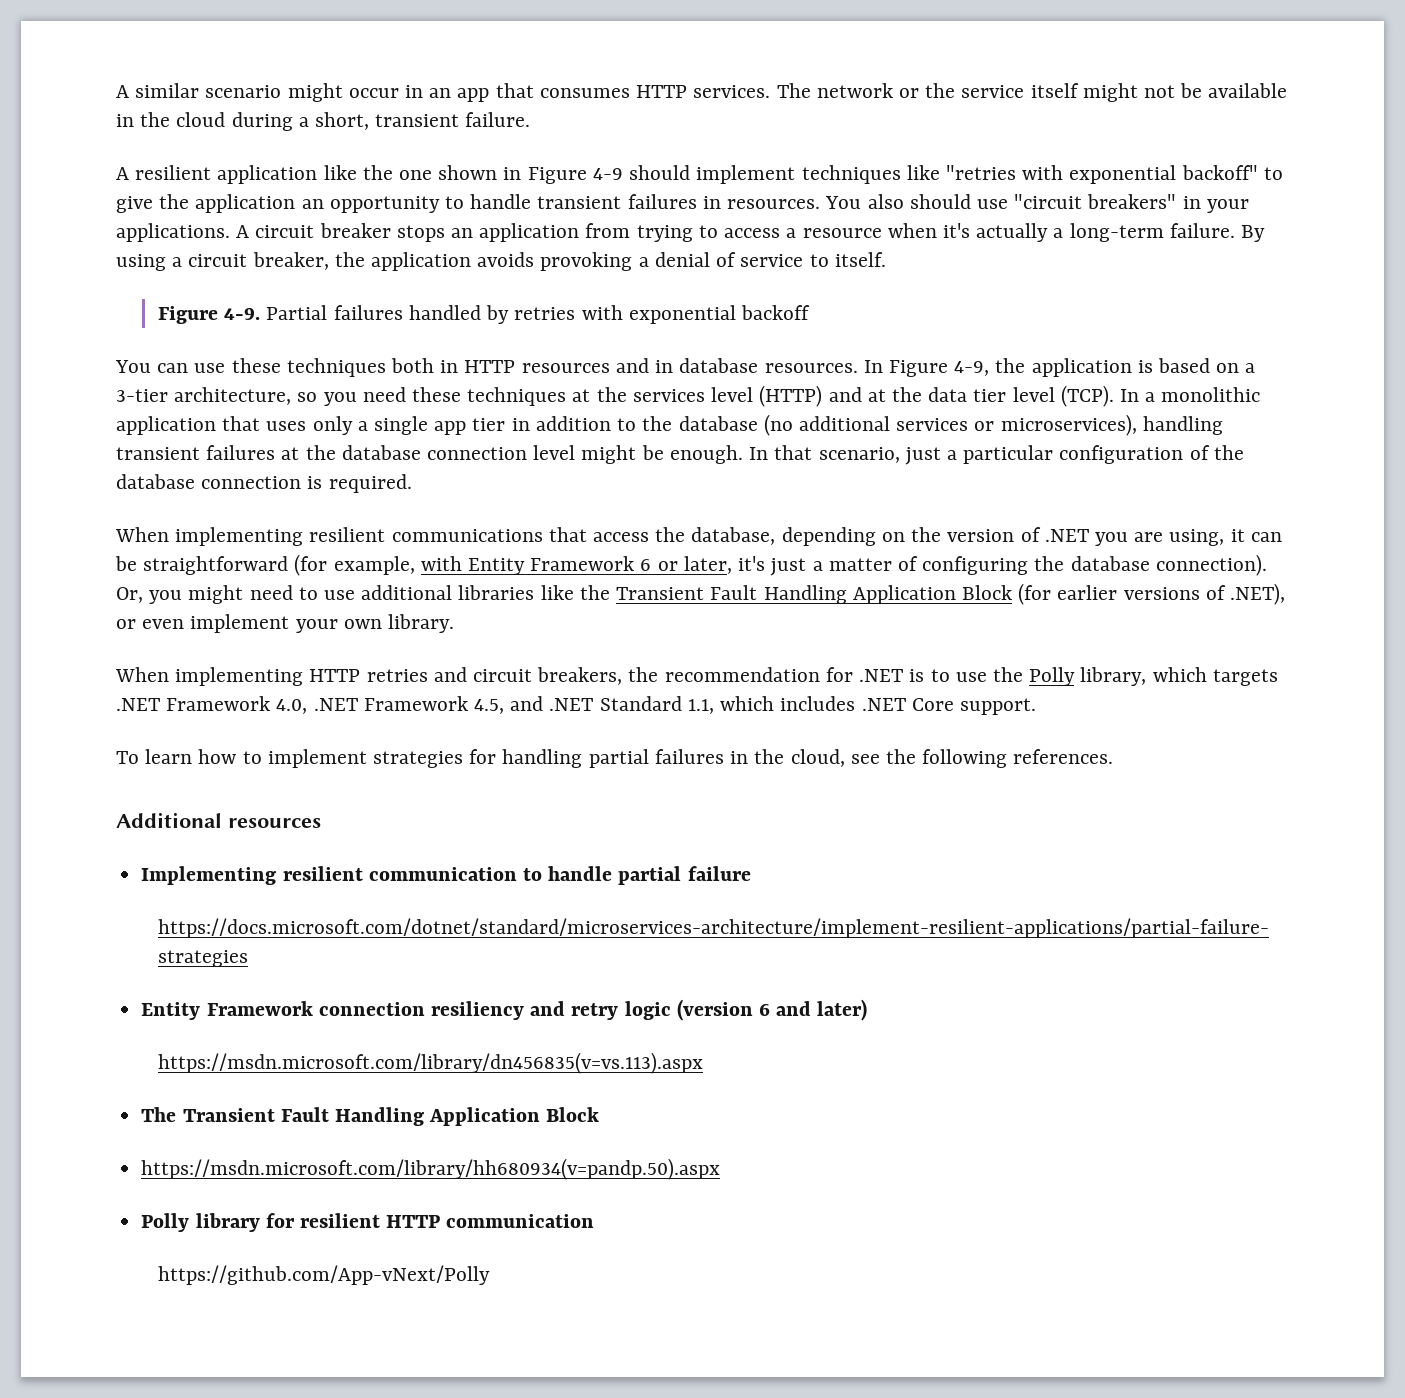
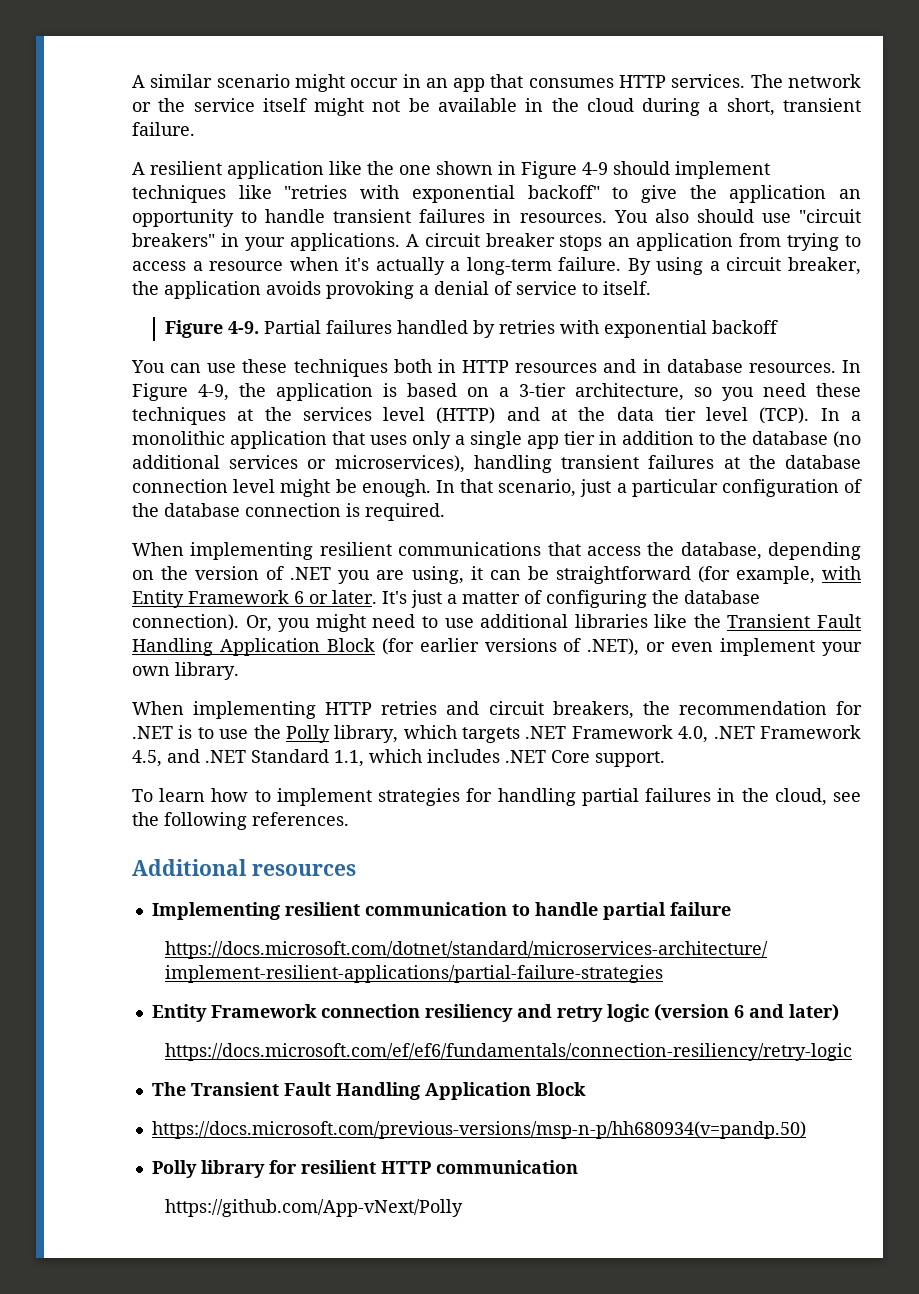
- When implementing resilient communications that access the database, depending on the version of .NET you are using, it can be straightforward (for example, with Entity Framework 6 or later, it's just a matter of configuring the database connection).
+ When implementing resilient communications that access the database, depending on the version of .NET you are using, it can be straightforward (for example, with Entity Framework 6 or later. It's just a matter of configuring the database connection).
- https://msdn.microsoft.com/library/dn456835(v=vs.113).aspx
+ https://docs.microsoft.com/ef/ef6/fundamentals/connection-resiliency/retry-logic
- https://msdn.microsoft.com/library/hh680934(v=pandp.50).aspx
+ https://docs.microsoft.com/previous-versions/msp-n-p/hh680934(v=pandp.50)

